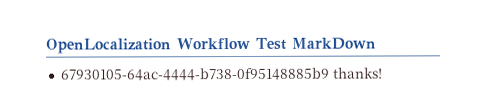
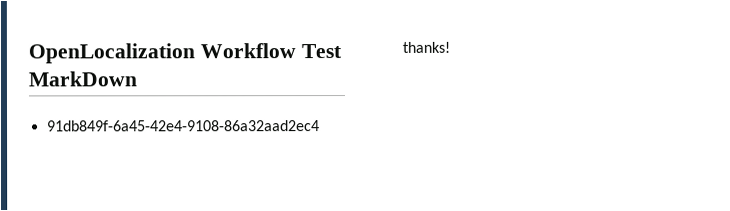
- 67930105-64ac-4444-b738-0f95148885b9 thanks!
+ 91db849f-6a45-42e4-9108-86a32aad2ec4 thanks!

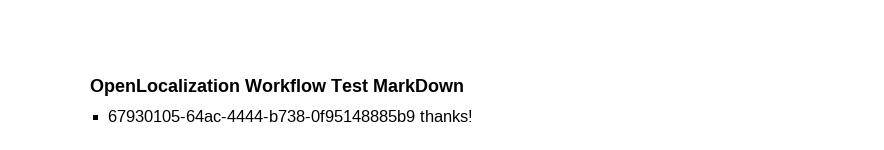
- 91db849f-6a45-42e4-9108-86a32aad2ec4 thanks!
+ 67930105-64ac-4444-b738-0f95148885b9 thanks!

